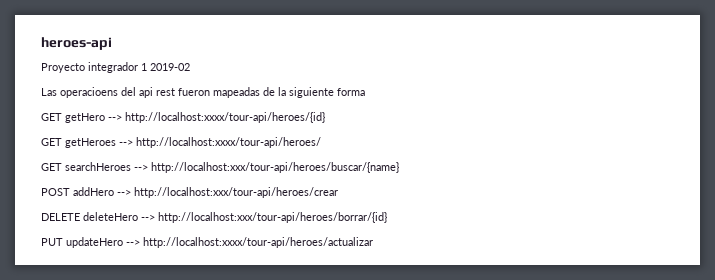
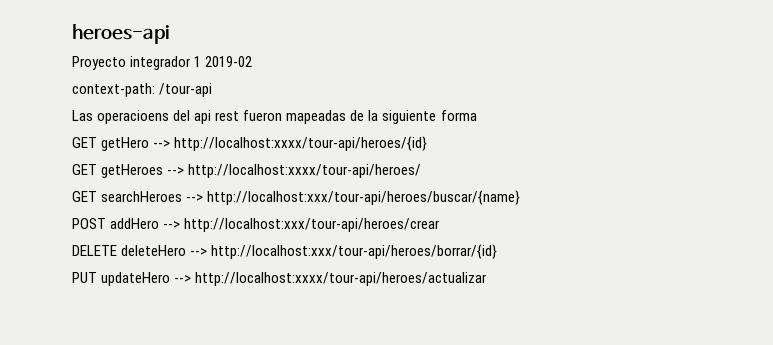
+ context-path: /tour-api

